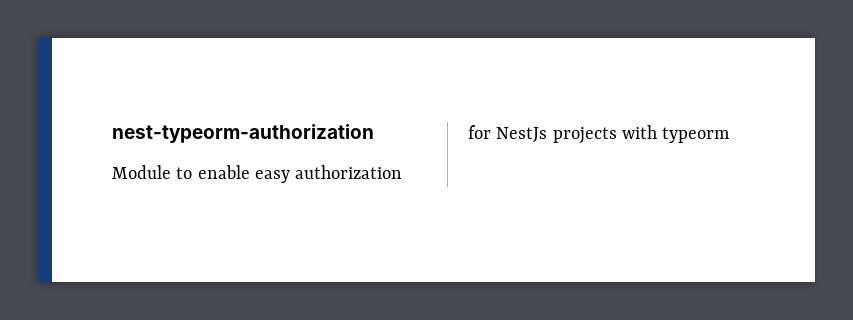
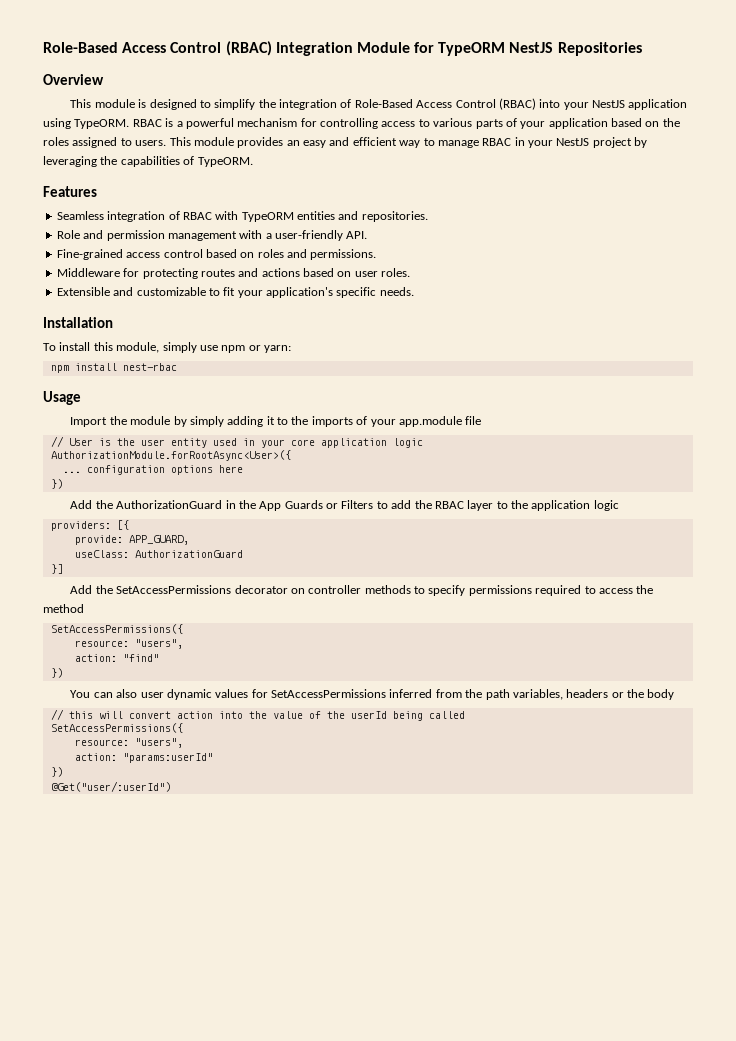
- nest-typeorm-authorization
- Module to enable easy authorization for NestJs projects with typeorm
+ Role-Based Access Control (RBAC) Integration Module for TypeORM NestJS Repositories
+ Overview
+ This module is designed to simplify the integration of Role-Based Access Control (RBAC) into your NestJS application using TypeORM. RBAC is a powerful mechanism for controlling access to various parts of your application based on the roles assigned to users. This module provides an easy and efficient way to manage RBAC in your NestJS project by leveraging the capabilities of TypeORM.
+ Features
+ Seamless integration of RBAC with TypeORM entities and repositories.
+ Role and permission management with a user-friendly API.
+ Fine-grained access control based on roles and permissions.
+ Middleware for protecting routes and actions based on user roles.
+ Extensible and customizable to fit your application's specific needs.
+ Installation
+ To install this module, simply use npm or yarn:
+ npm install nest-rbac
+ Usage
+ Import the module by simply adding it to the imports of your app.module file
+ // User is the user entity used in your core application logic
+ AuthorizationModule.forRootAsync<User>({
+ ... configuration options here
+ })
+ Add the AuthorizationGuard in the App Guards or Filters to add the RBAC layer to the application logic
+ providers: [{
+ provide: APP_GUARD,
+ useClass: AuthorizationGuard
+ }]
+ Add the SetAccessPermissions decorator on controller methods to specify permissions required to access the method
+ SetAccessPermissions({
+ resource: "users",
+ action: "find"
+ })
+ You can also user dynamic values for SetAccessPermissions inferred from the path variables, headers or the body
+ // this will convert action into the value of the userId being called
+ SetAccessPermissions({
+ resource: "users",
+ action: "params:userId"
+ })
+ @Get("user/:userId")

